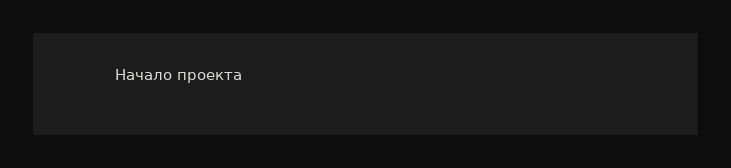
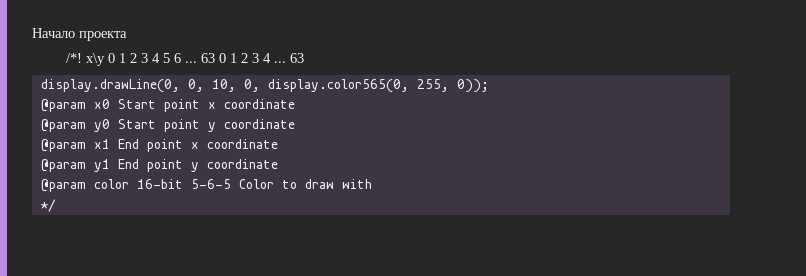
+ /*! x\y 0 1 2 3 4 5 6 ... 63 0 1 2 3 4 ... 63
+ display.drawLine(0, 0, 10, 0, display.color565(0, 255, 0));
+ @param x0 Start point x coordinate
+ @param y0 Start point y coordinate
+ @param x1 End point x coordinate
+ @param y1 End point y coordinate
+ @param color 16-bit 5-6-5 Color to draw with
+ */

